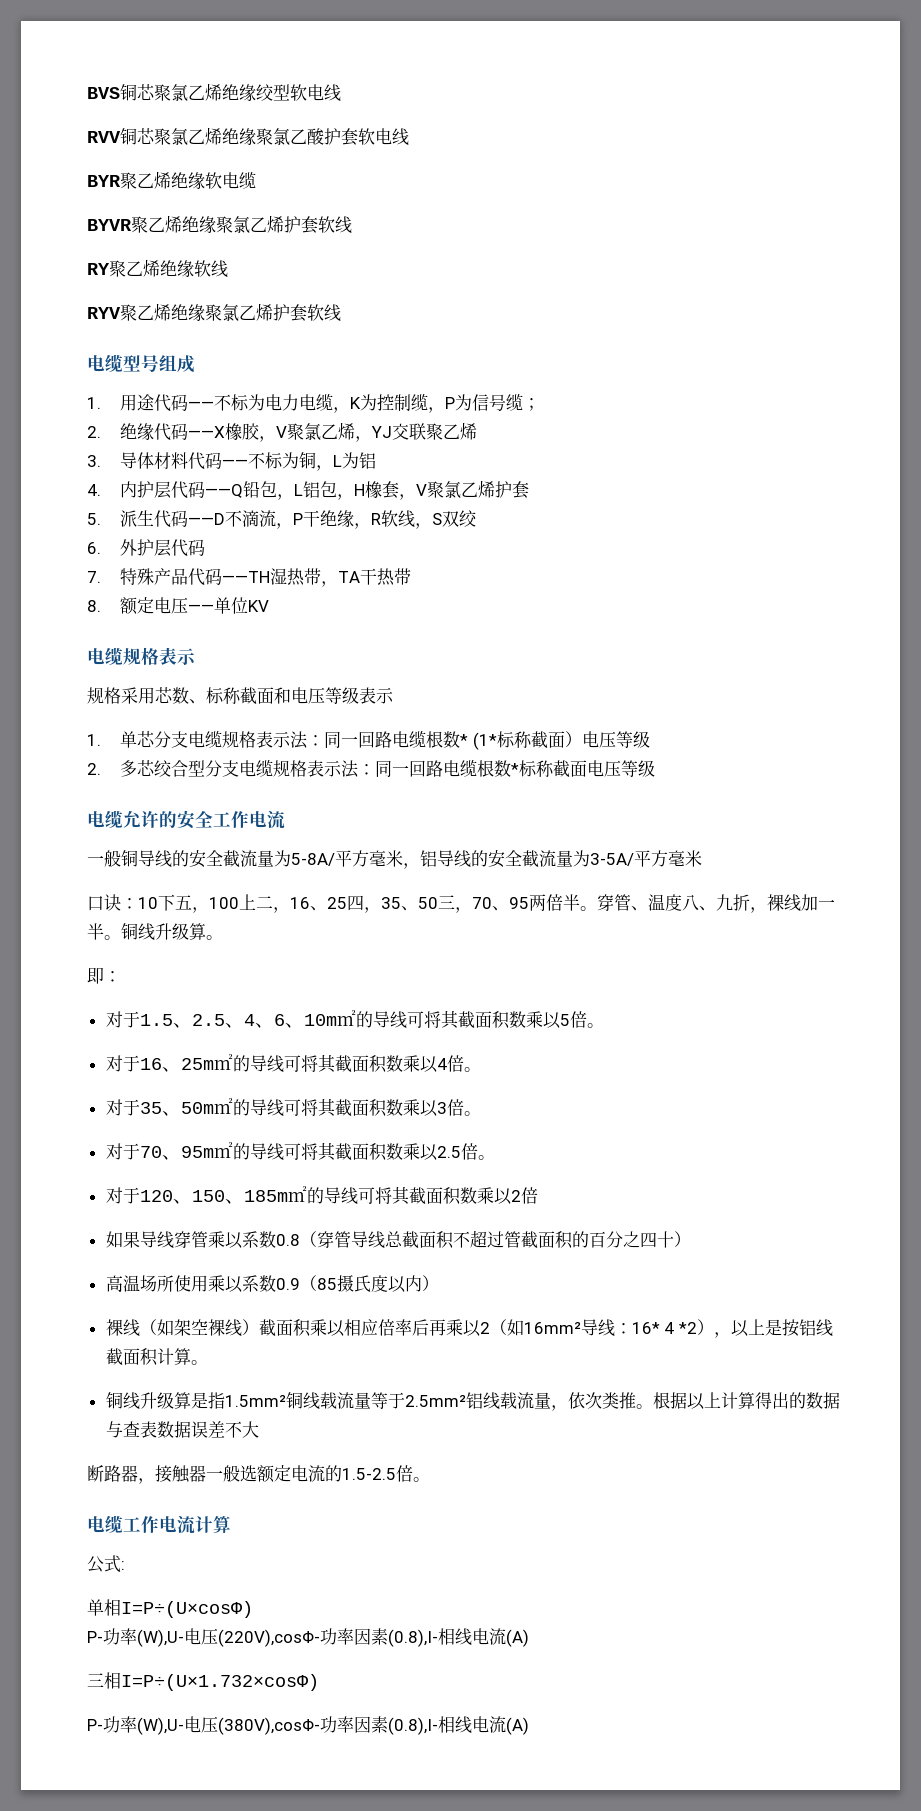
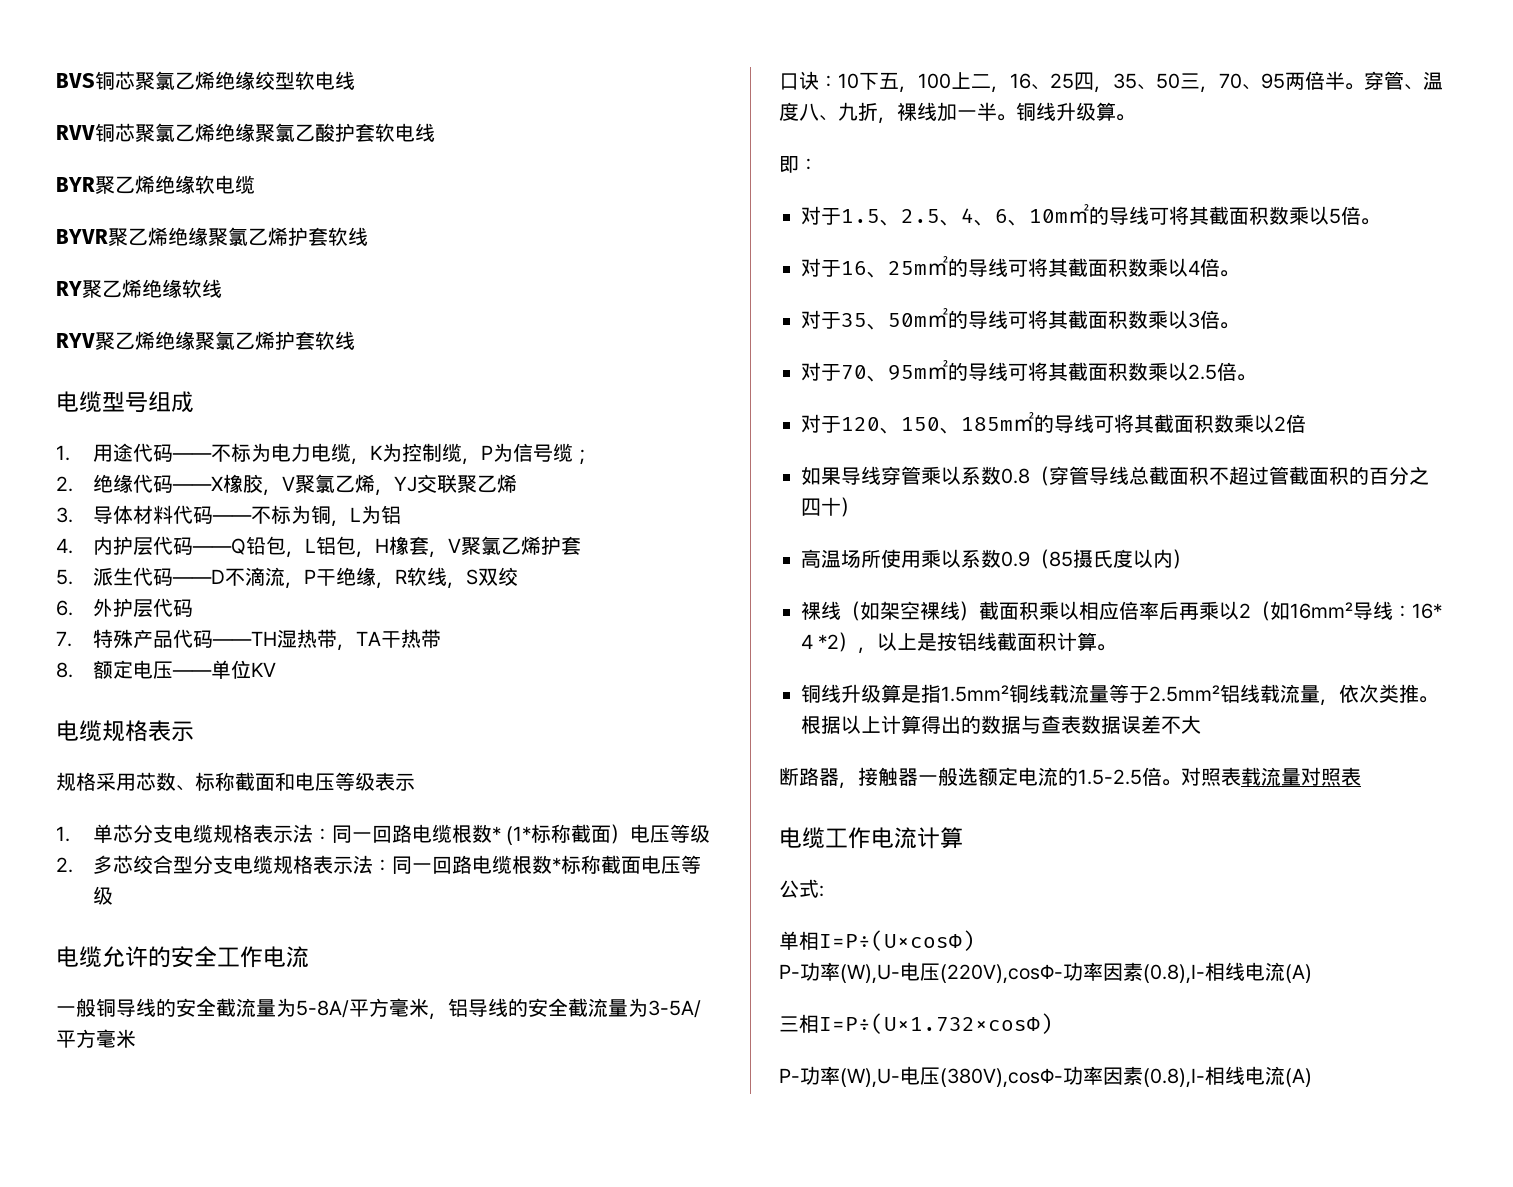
+ 对照表载流量对照表

